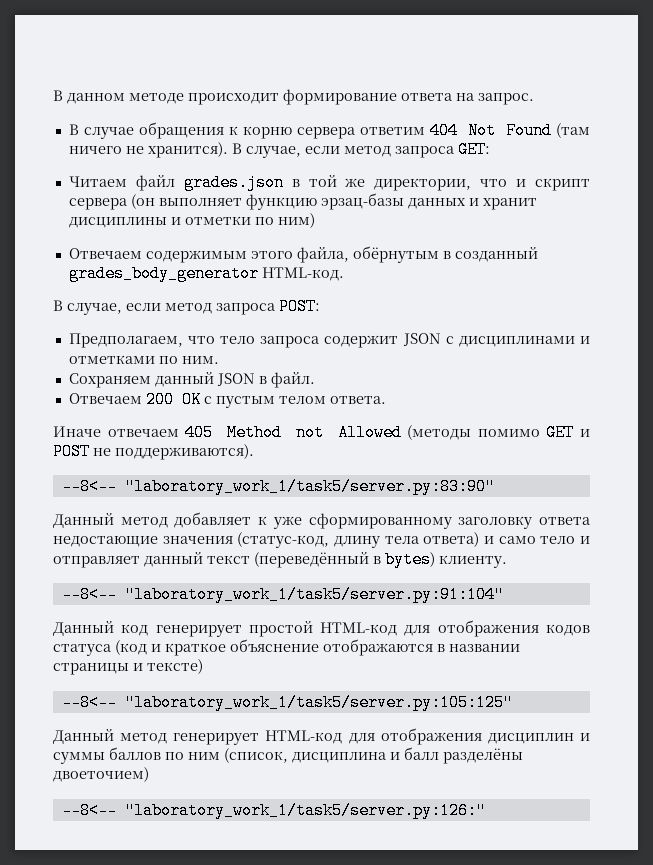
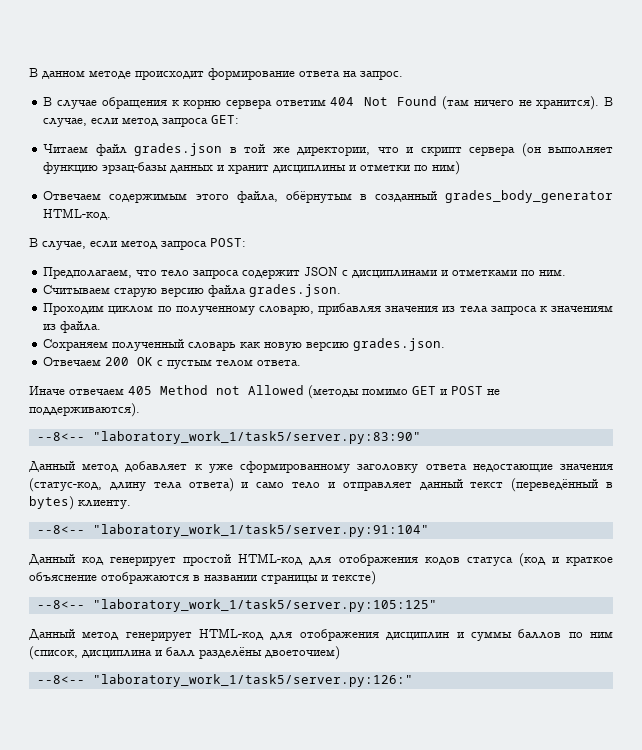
- Сохраняем данный JSON в файл.
+ Считываем старую версию файла grades.json.
+ Проходим циклом по полученному словарю, прибавляя значения из тела запроса к значениям из файла.
+ Сохраняем полученный словарь как новую версию grades.json.

